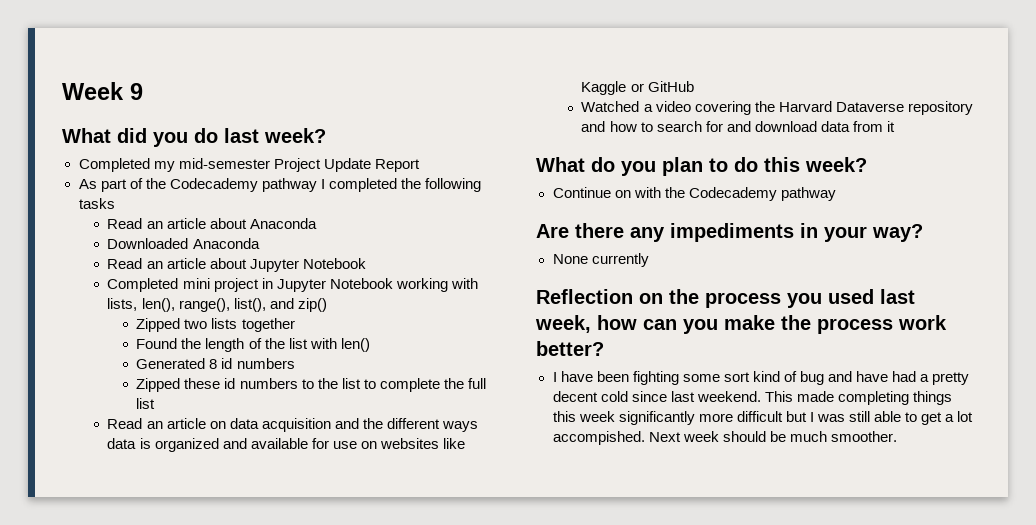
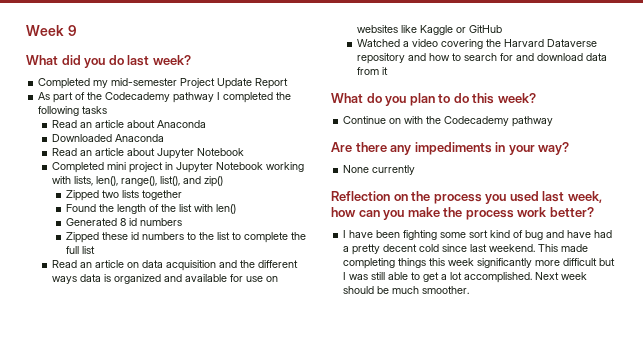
- This made completing things this week significantly more difficult but I was still able to get a lot accompished.
+ This made completing things this week significantly more difficult but I was still able to get a lot accomplished.

